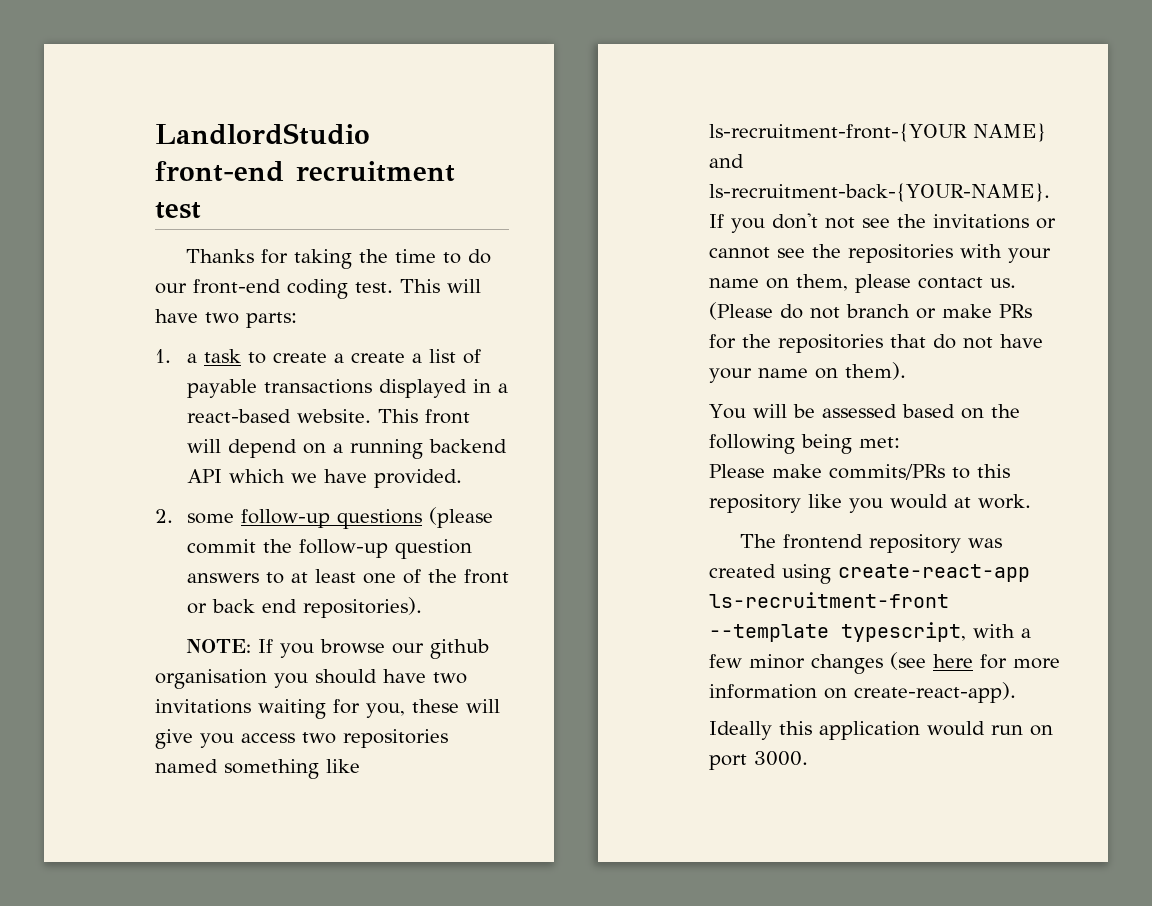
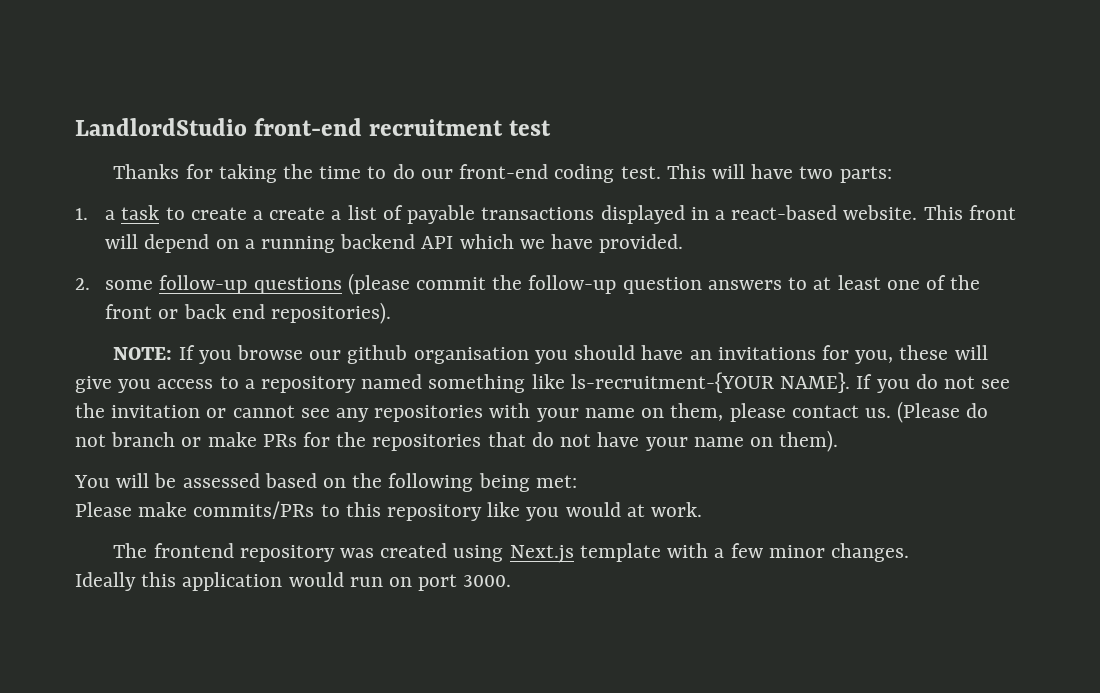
- NOTE: If you browse our github organisation you should have two invitations waiting for you, these will give you access two repositories named something like ls-recruitment-front-{YOUR NAME} and ls-recruitment-back-{YOUR-NAME}. If you don't not see the invitations or cannot see the repositories with your name on them, please contact us.
+ NOTE: If you browse our github organisation you should have an invitations for you, these will give you access to a repository named something like ls-recruitment-{YOUR NAME}. If you do not see the invitation or cannot see any repositories with your name on them, please contact us.
- The frontend repository was created using create-react-app ls-recruitment-front --template typescript, with a few minor changes (see here for more information on create-react-app).
+ The frontend repository was created using Next.js template with a few minor changes.

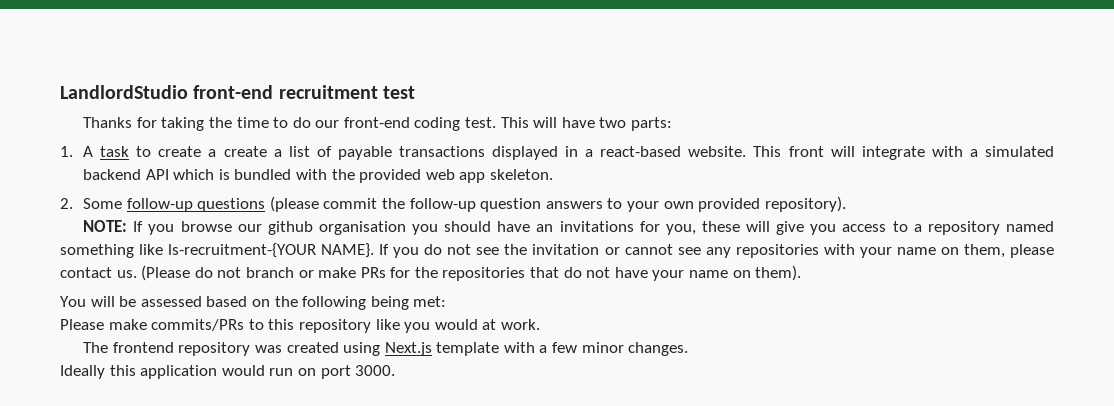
- 1. a task to create a create a list of payable transactions displayed in a react-based website.
+ 1. A task to create a create a list of payable transactions displayed in a react-based website.
- This front will depend on a running backend API which we have provided.
+ This front will integrate with a simulated backend API which is bundled with the provided web app skeleton.
- 2. some follow-up questions (please commit the follow-up question answers to at least one of the front or back end repositories).
+ 2. Some follow-up questions (please commit the follow-up question answers to your own provided repository).

